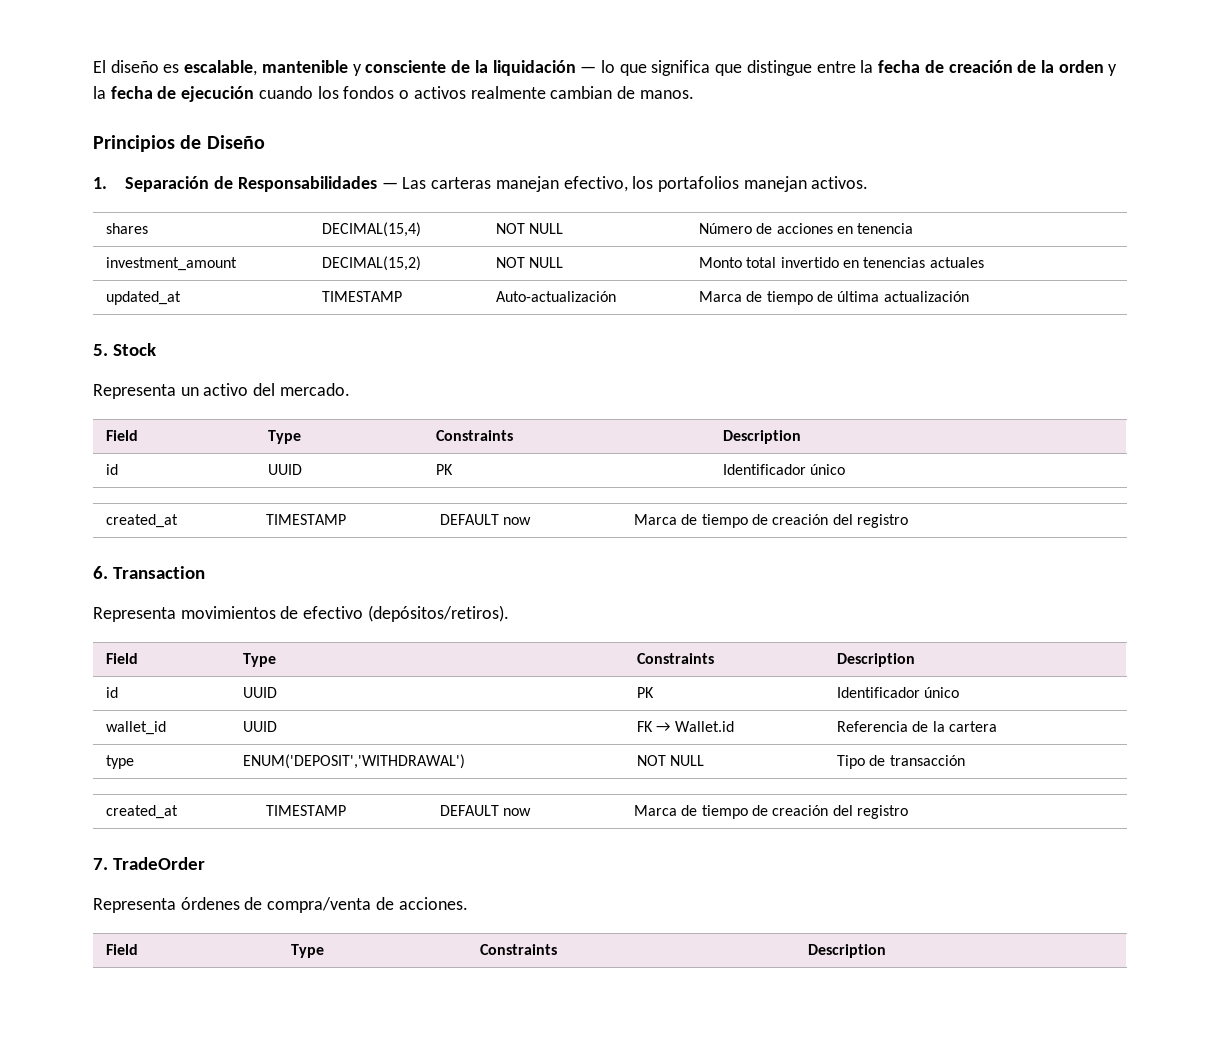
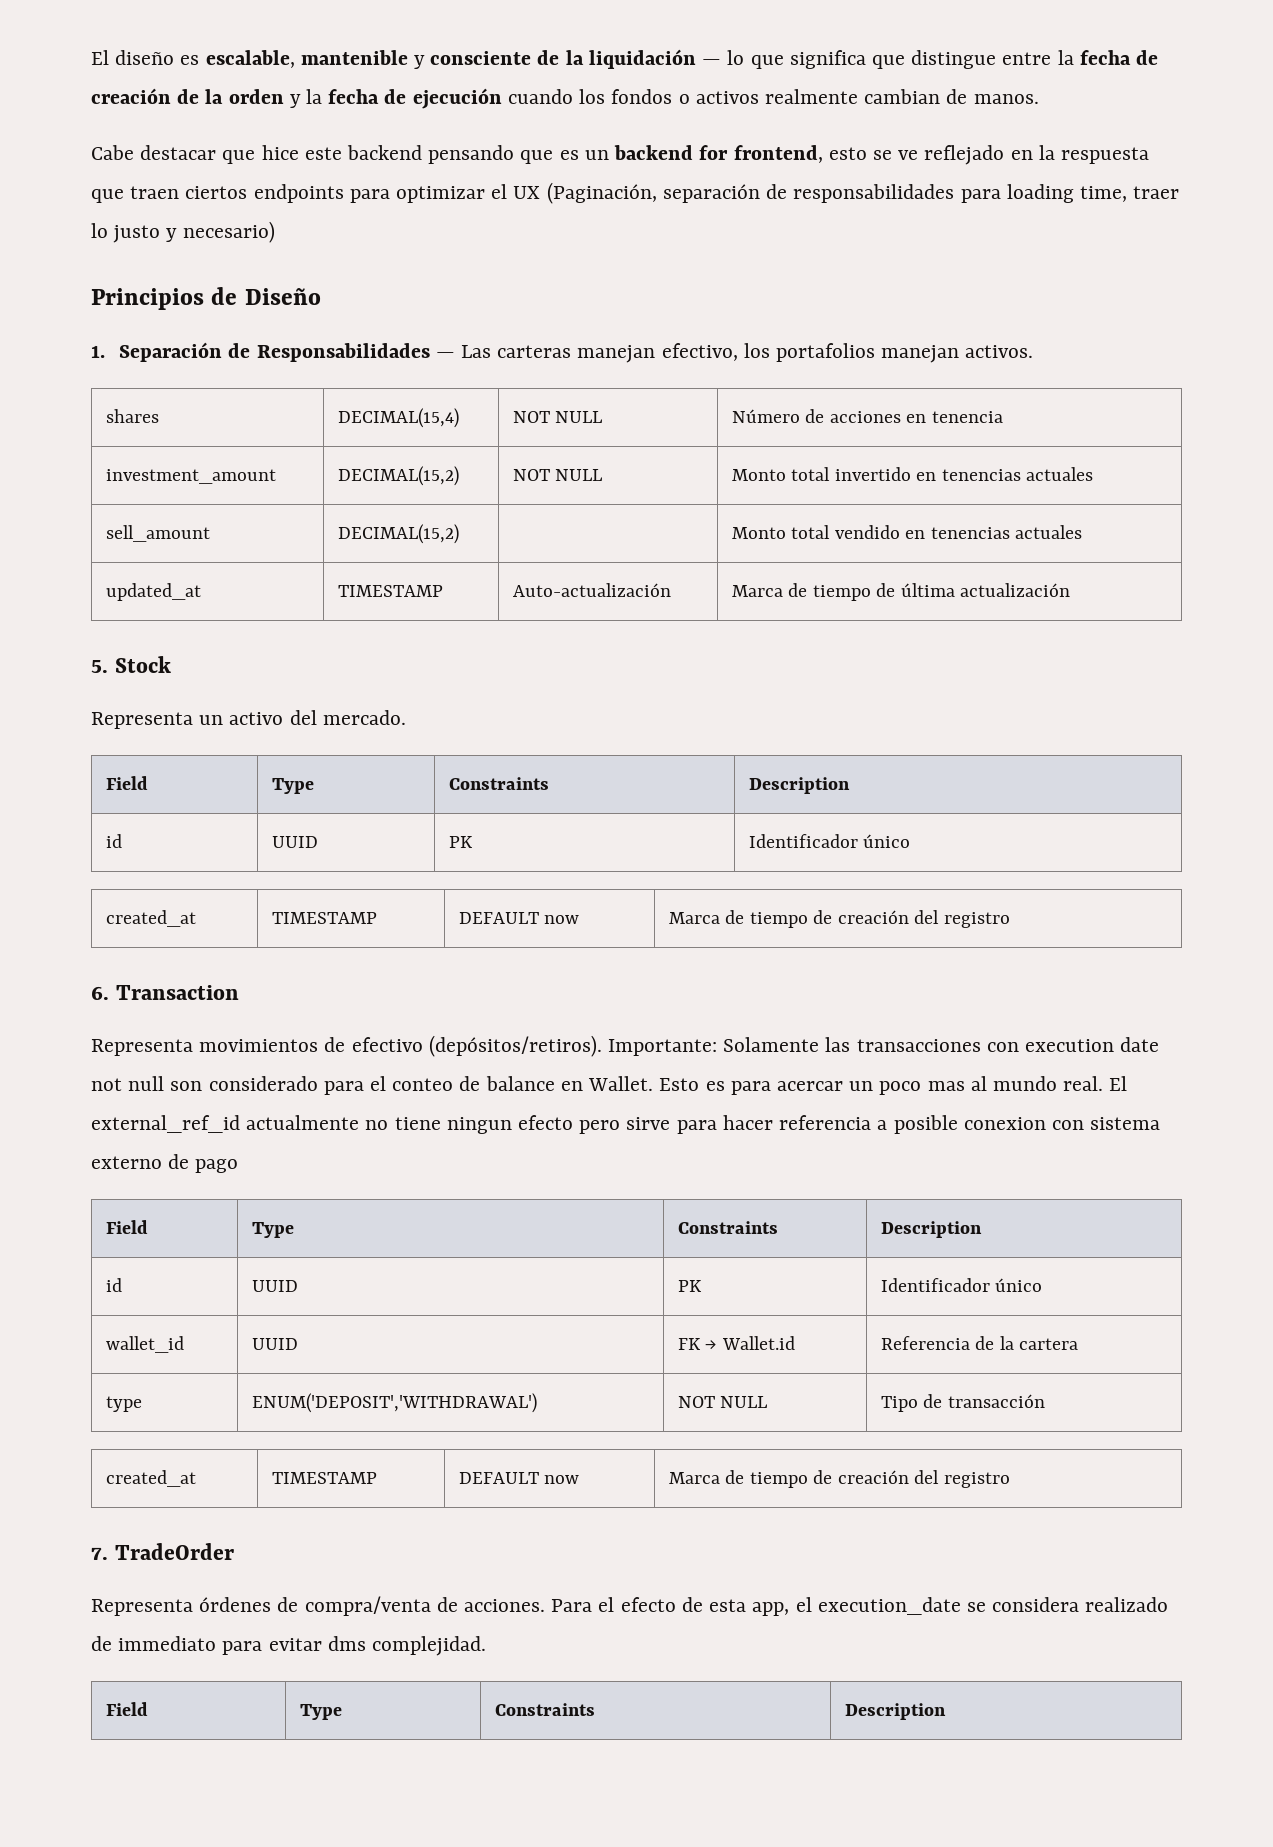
+ Cabe destacar que hice este backend pensando que es un backend for frontend, esto se ve reflejado en la respuesta que traen ciertos endpoints para optimizar el UX (Paginación, separación de responsabilidades para loading time, traer lo justo y necesario)
+ sell_amount | DECIMAL(15,2) | | Monto total vendido en tenencias actuales
+ Importante: Solamente las transacciones con execution date not null son considerado para el conteo de balance en Wallet. Esto es para acercar un poco mas al mundo real. El external_ref_id actualmente no tiene ningun efecto pero sirve para hacer referencia a posible conexion con sistema externo de pago
+ Para el efecto de esta app, el execution_date se considera realizado de immediato para evitar dms complejidad.

